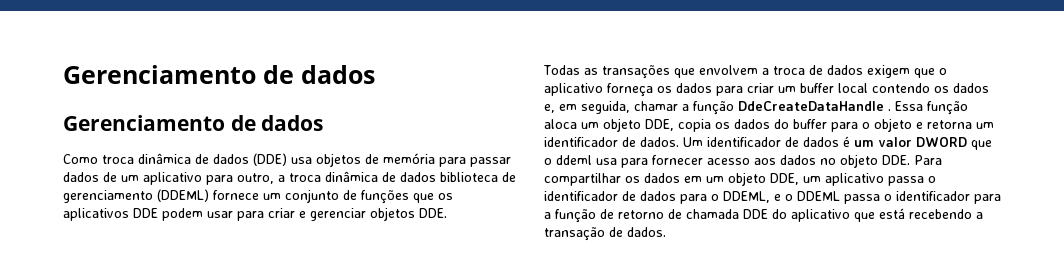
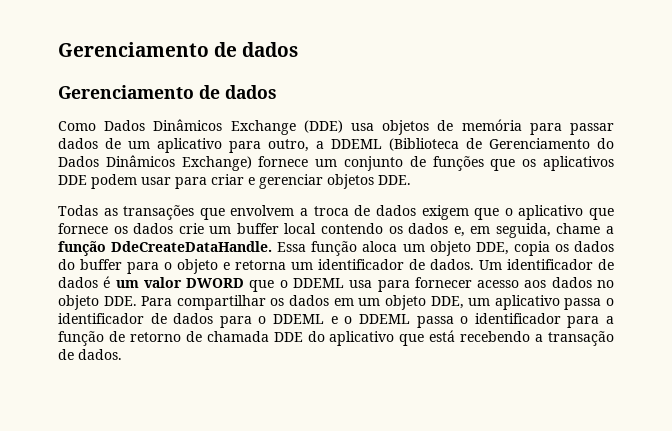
- Como troca dinâmica de dados (DDE) usa objetos de memória para passar dados de um aplicativo para outro, a troca dinâmica de dados biblioteca de gerenciamento (DDEML) fornece um conjunto de funções que os aplicativos DDE podem usar para criar e gerenciar objetos DDE.
+ Como Dados Dinâmicos Exchange (DDE) usa objetos de memória para passar dados de um aplicativo para outro, a DDEML (Biblioteca de Gerenciamento do Dados Dinâmicos Exchange) fornece um conjunto de funções que os aplicativos DDE podem usar para criar e gerenciar objetos DDE.
- Todas as transações que envolvem a troca de dados exigem que o aplicativo forneça os dados para criar um buffer local contendo os dados e, em seguida, chamar a função DdeCreateDataHandle .
+ Todas as transações que envolvem a troca de dados exigem que o aplicativo que fornece os dados crie um buffer local contendo os dados e, em seguida, chame a função DdeCreateDataHandle.
- Um identificador de dados é um valor DWORD que o ddeml usa para fornecer acesso aos dados no objeto DDE. Para compartilhar os dados em um objeto DDE, um aplicativo passa o identificador de dados para o DDEML, e o DDEML passa o identificador para a função de retorno de chamada DDE do aplicativo que está recebendo a transação de dados.
+ Um identificador de dados é um valor DWORD que o DDEML usa para fornecer acesso aos dados no objeto DDE. Para compartilhar os dados em um objeto DDE, um aplicativo passa o identificador de dados para o DDEML e o DDEML passa o identificador para a função de retorno de chamada DDE do aplicativo que está recebendo a transação de dados.

